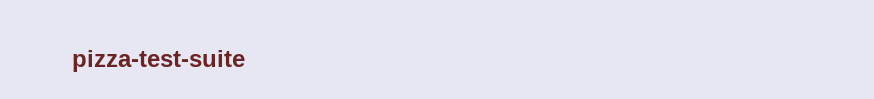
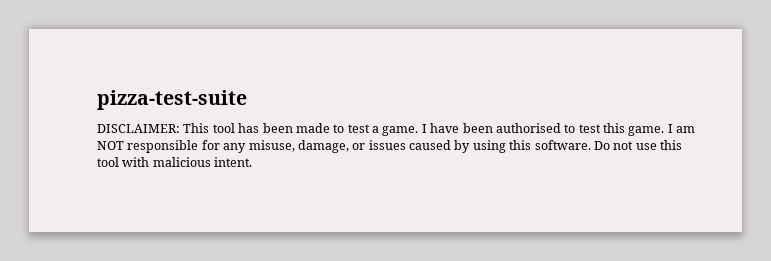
+ DISCLAIMER: This tool has been made to test a game. I have been authorised to test this game. I am NOT responsible for any misuse, damage, or issues caused by using this software. Do not use this tool with malicious intent.

